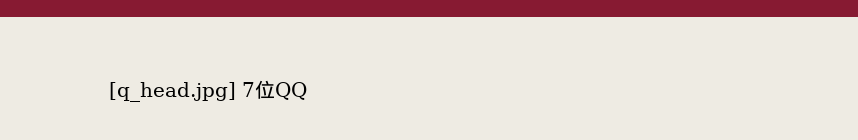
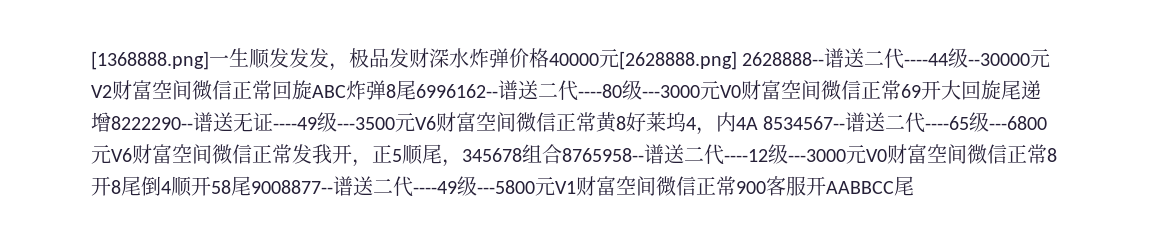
- [q_head.jpg] 7位QQ
+ [1368888.png]一生顺发发发，极品发财深水炸弹价格40000元[2628888.png] 2628888--谱送二代----44级--30000元V2财富空间微信正常回旋ABC炸弹8尾6996162--谱送二代----80级---3000元V0财富空间微信正常69开大回旋尾递增8222290--谱送无证----49级---3500元V6财富空间微信正常黄8好莱坞4，内4A 8534567--谱送二代----65级---6800元V6财富空间微信正常发我开，正5顺尾，345678组合8765958--谱送二代----12级---3000元V0财富空间微信正常8开8尾倒4顺开58尾9008877--谱送二代----49级---5800元V1财富空间微信正常900客服开AABBCC尾

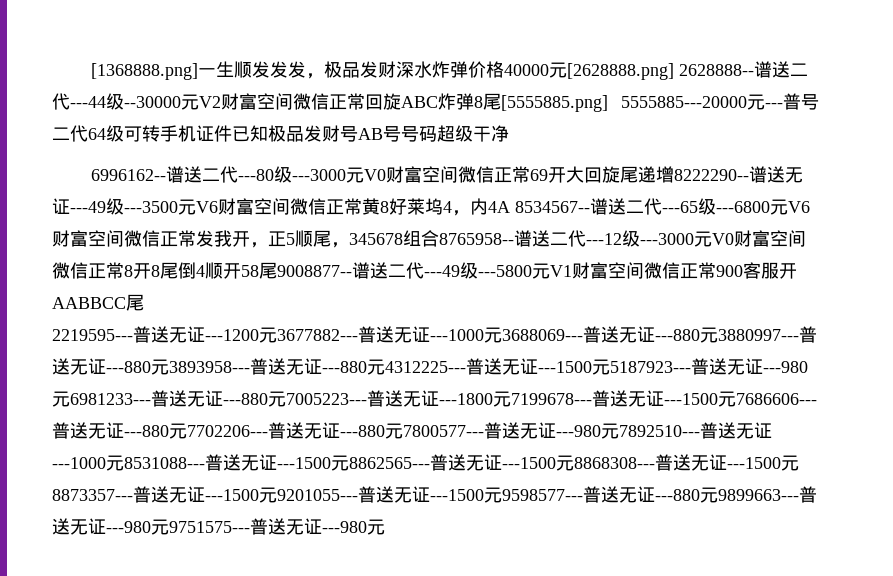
- [1368888.png]一生顺发发发，极品发财深水炸弹价格40000元[2628888.png] 2628888--谱送二代----44级--30000元V2财富空间微信正常回旋ABC炸弹8尾6996162--谱送二代----80级---3000元V0财富空间微信正常69开大回旋尾递增8222290--谱送无证----49级---3500元V6财富空间微信正常黄8好莱坞4，内4A 8534567--谱送二代----65级---6800元V6财富空间微信正常发我开，正5顺尾，345678组合8765958--谱送二代----12级---3000元V0财富空间微信正常8开8尾倒4顺开58尾9008877--谱送二代----49级---5800元V1财富空间微信正常900客服开AABBCC尾
+ [1368888.png]一生顺发发发，极品发财深水炸弹价格40000元[2628888.png] 2628888--谱送二代---44级--30000元V2财富空间微信正常回旋ABC炸弹8尾[5555885.png] 5555885---20000元---普号二代64级可转手机证件已知极品发财号AB号号码超级干净
+ 6996162--谱送二代---80级---3000元V0财富空间微信正常69开大回旋尾递增8222290--谱送无证---49级---3500元V6财富空间微信正常黄8好莱坞4，内4A 8534567--谱送二代---65级---6800元V6财富空间微信正常发我开，正5顺尾，345678组合8765958--谱送二代---12级---3000元V0财富空间微信正常8开8尾倒4顺开58尾9008877--谱送二代---49级---5800元V1财富空间微信正常900客服开AABBCC尾
+ 2219595---普送无证---1200元3677882---普送无证---1000元3688069---普送无证---880元3880997---普送无证---880元3893958---普送无证---880元4312225---普送无证---1500元5187923---普送无证---980元6981233---普送无证---880元7005223---普送无证---1800元7199678---普送无证---1500元7686606---普送无证---880元7702206---普送无证---880元7800577---普送无证---980元7892510---普送无证---1000元8531088---普送无证---1500元8862565---普送无证---1500元8868308---普送无证---1500元8873357---普送无证---1500元9201055---普送无证---1500元9598577---普送无证---880元9899663---普送无证---980元9751575---普送无证---980元

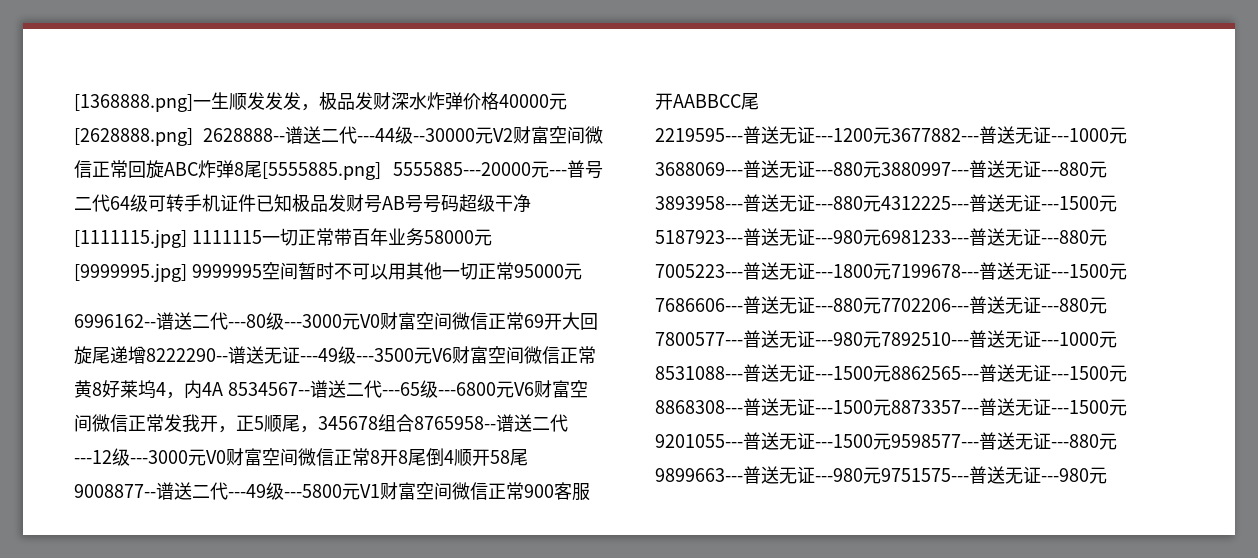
- [1368888.png]一生顺发发发，极品发财深水炸弹价格40000元[2628888.png] 2628888--谱送二代---44级--30000元V2财富空间微信正常回旋ABC炸弹8尾[5555885.png] 5555885---20000元---普号二代64级可转手机证件已知极品发财号AB号号码超级干净
+ [1368888.png]一生顺发发发，极品发财深水炸弹价格40000元[2628888.png] 2628888--谱送二代---44级--30000元V2财富空间微信正常回旋ABC炸弹8尾[5555885.png] 5555885---20000元---普号二代64级可转手机证件已知极品发财号AB号号码超级干净[1111115.jpg] 1111115一切正常带百年业务58000元[9999995.jpg] 9999995空间暂时不可以用其他一切正常95000元

